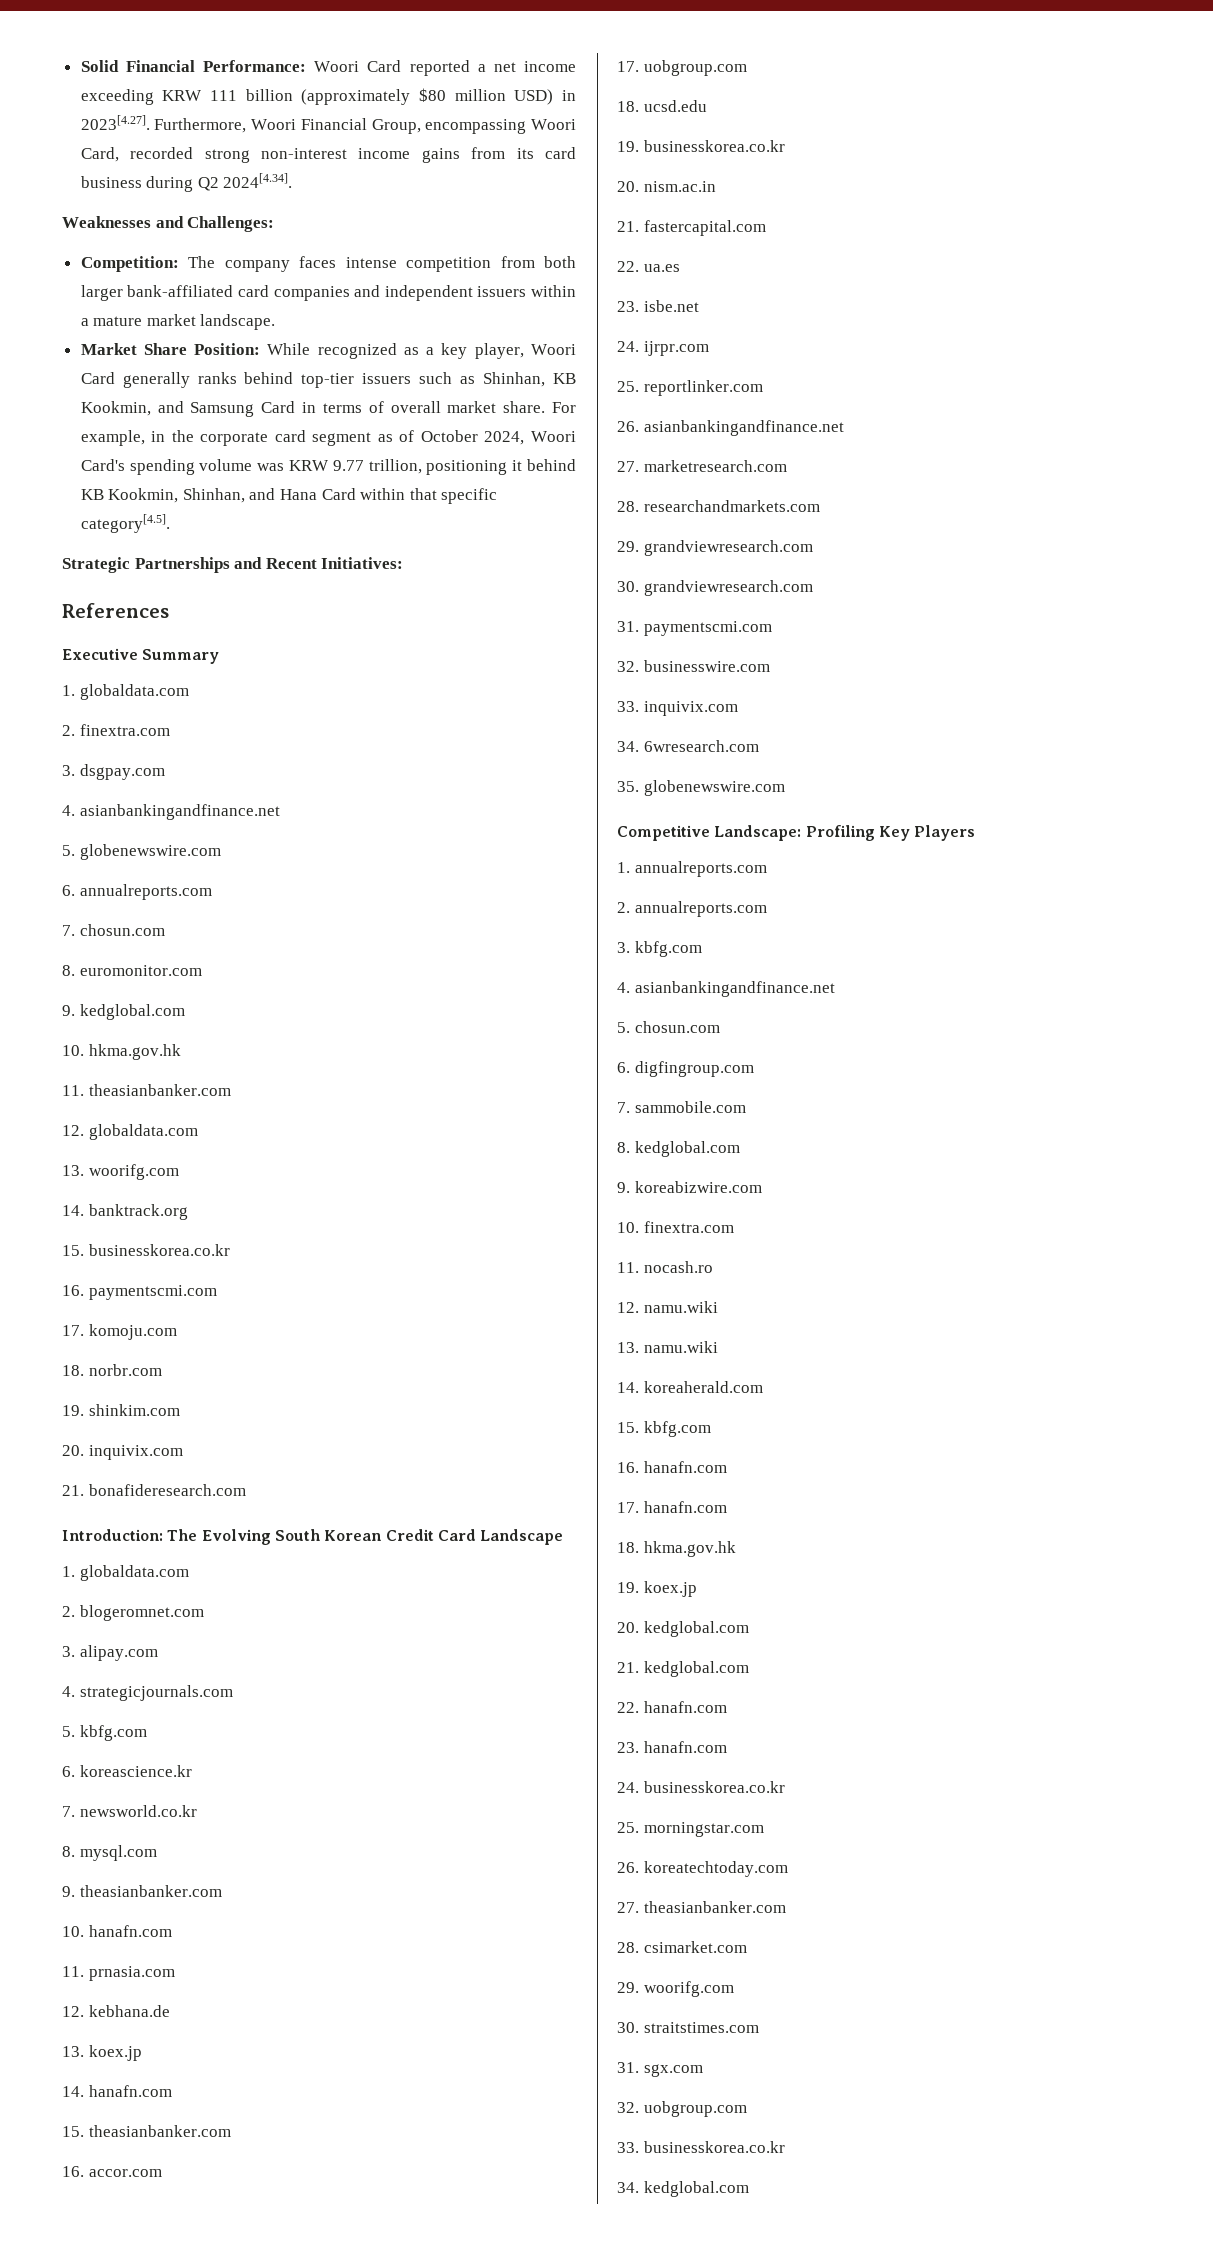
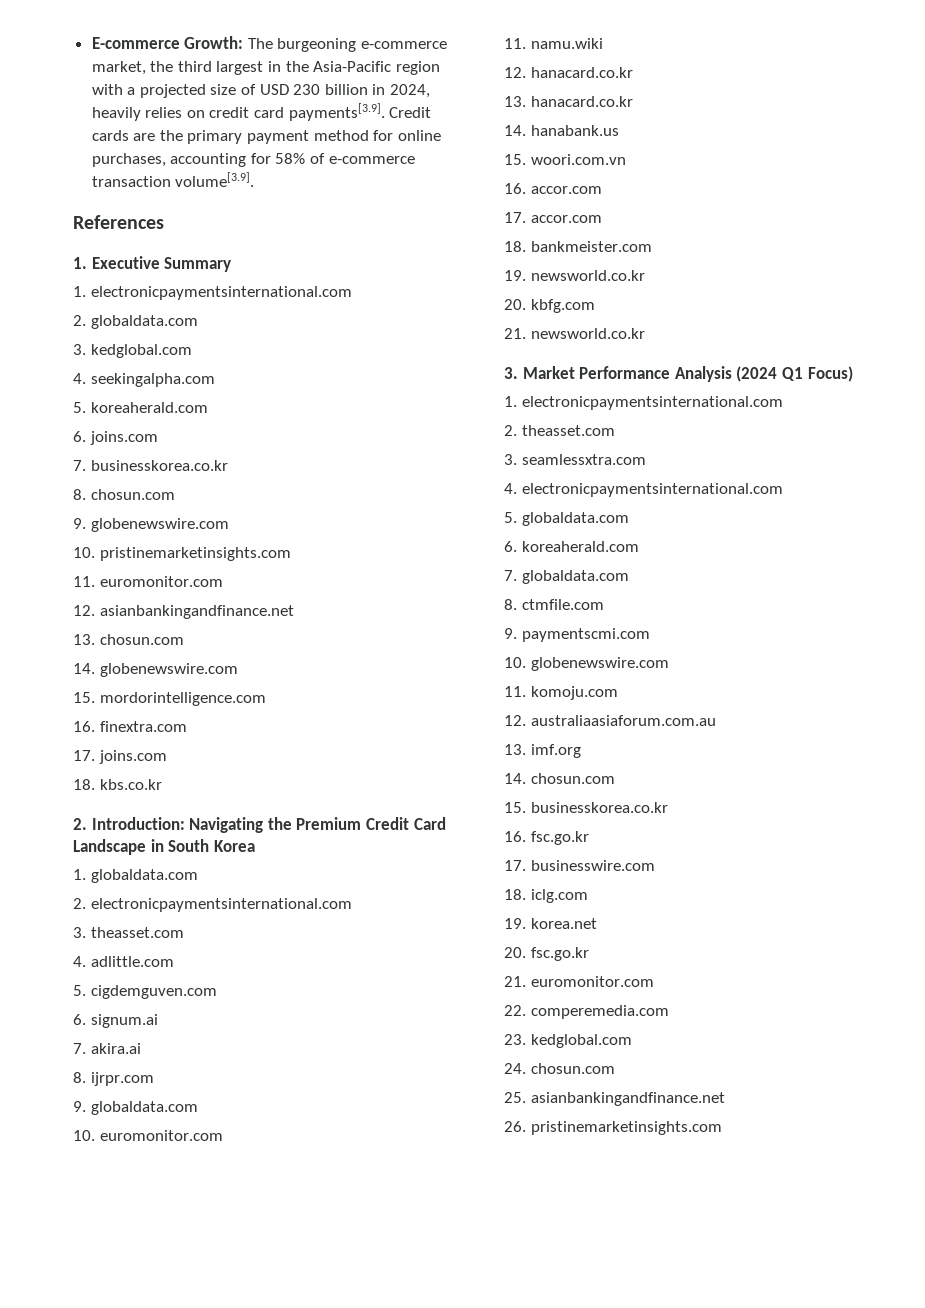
- Solid Financial Performance: Woori Card reported a net income exceeding KRW 111 billion (approximately $80 million USD) in 2023[4.27]. Furthermore, Woori Financial Group, encompassing Woori Card, recorded strong non-interest income gains from its card business during Q2 2024[4.34].
- Weaknesses and Challenges:
- Competition: The company faces intense competition from both larger bank-affiliated card companies and independent issuers within a mature market landscape.
- Market Share Position: While recognized as a key player, Woori Card generally ranks behind top-tier issuers such as Shinhan, KB Kookmin, and Samsung Card in terms of overall market share. For example, in the corporate card segment as of October 2024, Woori Card's spending volume was KRW 9.77 trillion, positioning it behind KB Kookmin, Shinhan, and Hana Card within that specific category[4.5].
- Strategic Partnerships and Recent Initiatives:
+ E-commerce Growth: The burgeoning e-commerce market, the third largest in the Asia-Pacific region with a projected size of USD 230 billion in 2024, heavily relies on credit card payments[3.9]. Credit cards are the primary payment method for online purchases, accounting for 58% of e-commerce transaction volume[3.9].
- Executive Summary
+ 1. Executive Summary
+ 1. electronicpaymentsinternational.com
+ 2. globaldata.com
+ 3. kedglobal.com
+ 4. seekingalpha.com
+ 5. koreaherald.com
+ 6. joins.com
+ 7. businesskorea.co.kr
+ 8. chosun.com
+ 9. globenewswire.com
+ 10. pristinemarketinsights.com
+ 11. euromonitor.com
+ 12. asianbankingandfinance.net
+ 13. chosun.com
+ 14. globenewswire.com
+ 15. mordorintelligence.com
+ 16. finextra.com
+ 17. joins.com
+ 18. kbs.co.kr
+ 2. Introduction: Navigating the Premium Credit Card Landscape in South Korea
  1. globaldata.com
- 2. finextra.com
- 3. dsgpay.com
- 4. asianbankingandfinance.net
- 5. globenewswire.com
- 6. annualreports.com
- 7. chosun.com
- 8. euromonitor.com
- 9. kedglobal.com
- 10. hkma.gov.hk
- 11. theasianbanker.com
- 12. globaldata.com
- 13. woorifg.com
- 14. banktrack.org
+ 2. electronicpaymentsinternational.com
+ 3. theasset.com
+ 4. adlittle.com
+ 5. cigdemguven.com
+ 6. signum.ai
+ 7. akira.ai
+ 8. ijrpr.com
+ 9. globaldata.com
+ 10. euromonitor.com
+ 11. namu.wiki
+ 12. hanacard.co.kr
+ 13. hanacard.co.kr
+ 14. hanabank.us
+ 15. woori.com.vn
+ 16. accor.com
+ 17. accor.com
+ 18. bankmeister.com
+ 19. newsworld.co.kr
+ 20. kbfg.com
+ 21. newsworld.co.kr
+ 3. Market Performance Analysis (2024 Q1 Focus)
+ 1. electronicpaymentsinternational.com
+ 2. theasset.com
+ 3. seamlessxtra.com
+ 4. electronicpaymentsinternational.com
+ 5. globaldata.com
+ 6. koreaherald.com
+ 7. globaldata.com
+ 8. ctmfile.com
+ 9. paymentscmi.com
+ 10. globenewswire.com
+ 11. komoju.com
+ 12. australiaasiaforum.com.au
+ 13. imf.org
+ 14. chosun.com
- 16. paymentscmi.com
- 17. komoju.com
- 18. norbr.com
- 19. shinkim.com
- 20. inquivix.com
- 21. bonafideresearch.com
- Introduction: The Evolving South Korean Credit Card Landscape
- 1. globaldata.com
- 2. blogeromnet.com
- 3. alipay.com
- 4. strategicjournals.com
- 5. kbfg.com
- 6. koreascience.kr
- 7. newsworld.co.kr
- 8. mysql.com
- 9. theasianbanker.com
- 10. hanafn.com
- 11. prnasia.com
- 12. kebhana.de
- 13. koex.jp
- 14. hanafn.com
- 15. theasianbanker.com
- 16. accor.com
- 17. uobgroup.com
- 18. ucsd.edu
- 19. businesskorea.co.kr
- 20. nism.ac.in
- 21. fastercapital.com
- 22. ua.es
- 23. isbe.net
- 24. ijrpr.com
- 25. reportlinker.com
- 26. asianbankingandfinance.net
- 27. marketresearch.com
- 28. researchandmarkets.com
- 29. grandviewresearch.com
- 30. grandviewresearch.com
- 31. paymentscmi.com
- 32. businesswire.com
- 33. inquivix.com
- 34. 6wresearch.com
- 35. globenewswire.com
- Competitive Landscape: Profiling Key Players
- 1. annualreports.com
- 2. annualreports.com
- 3. kbfg.com
- 4. asianbankingandfinance.net
- 5. chosun.com
- 6. digfingroup.com
- 7. sammobile.com
- 8. kedglobal.com
- 9. koreabizwire.com
- 10. finextra.com
- 11. nocash.ro
- 12. namu.wiki
- 13. namu.wiki
- 14. koreaherald.com
- 15. kbfg.com
- 16. hanafn.com
- 17. hanafn.com
- 18. hkma.gov.hk
- 19. koex.jp
- 20. kedglobal.com
- 21. kedglobal.com
- 22. hanafn.com
- 23. hanafn.com
- 24. businesskorea.co.kr
- 25. morningstar.com
- 26. koreatechtoday.com
- 27. theasianbanker.com
- 28. csimarket.com
- 29. woorifg.com
- 30. straitstimes.com
- 31. sgx.com
- 32. uobgroup.com
- 33. businesskorea.co.kr
- 34. kedglobal.com
+ 16. fsc.go.kr
+ 17. businesswire.com
+ 18. iclg.com
+ 19. korea.net
+ 20. fsc.go.kr
+ 21. euromonitor.com
+ 22. comperemedia.com
+ 23. kedglobal.com
+ 24. chosun.com
+ 25. asianbankingandfinance.net
+ 26. pristinemarketinsights.com

